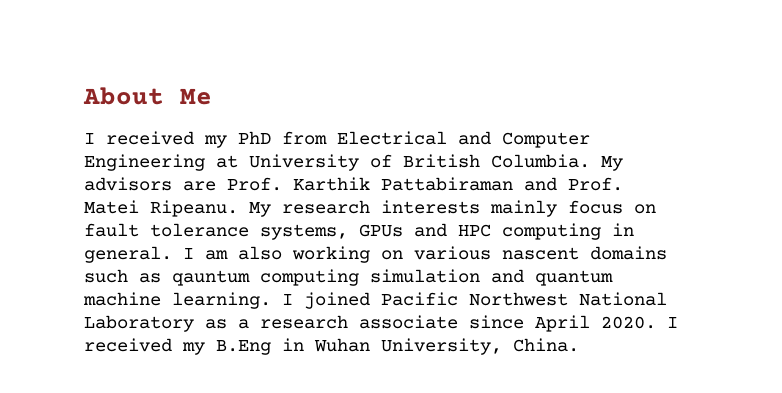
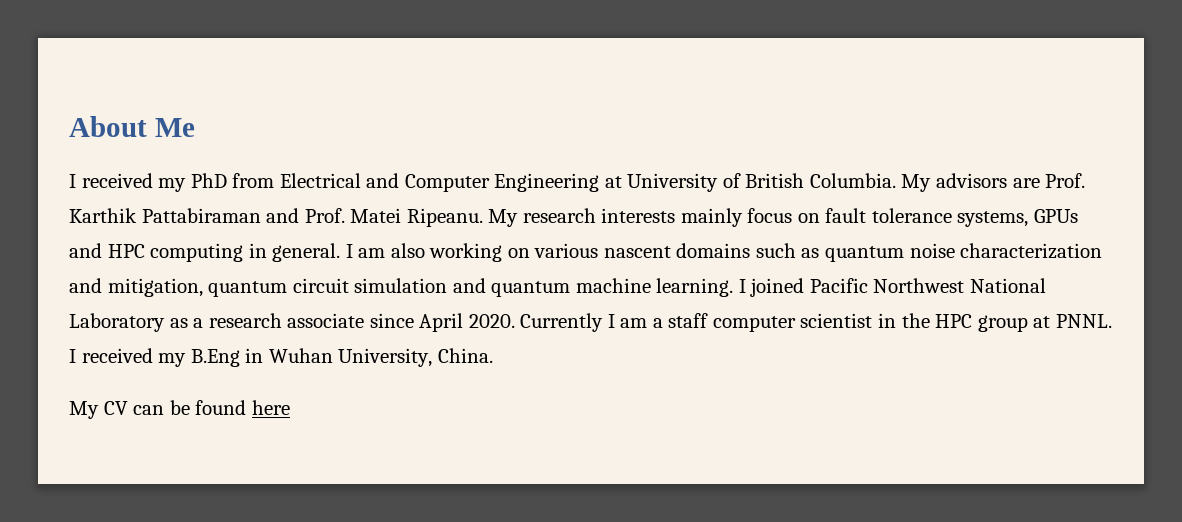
- I am also working on various nascent domains such as qauntum computing simulation and quantum machine learning.
+ I am also working on various nascent domains such as quantum noise characterization and mitigation, quantum circuit simulation and quantum machine learning.
+ Currently I am a staff computer scientist in the HPC group at PNNL.
+ My CV can be found here

